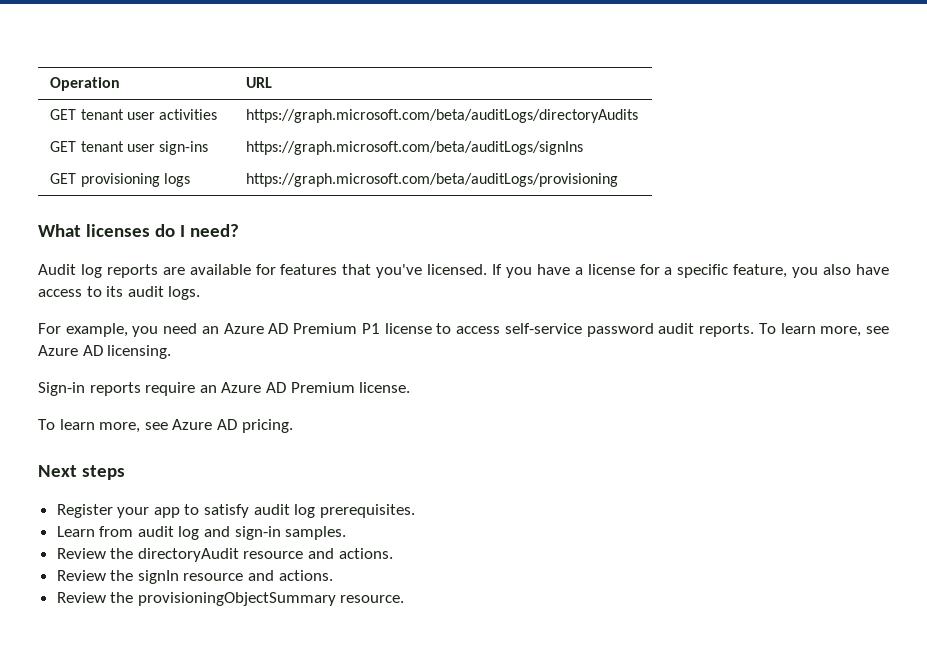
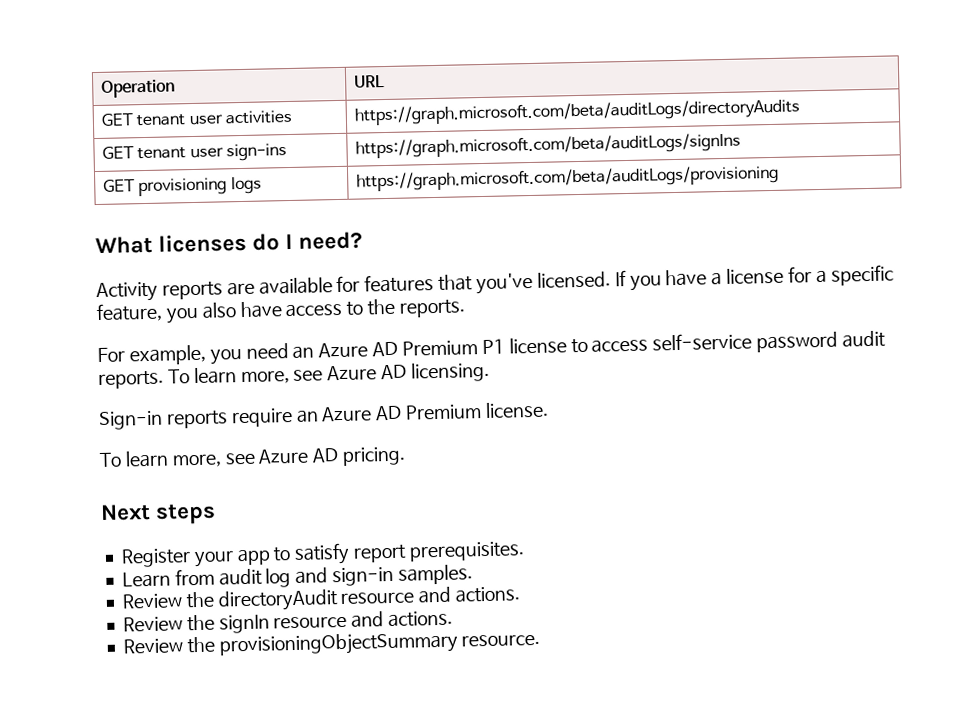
- Audit log reports are available for features that you've licensed.
+ Activity reports are available for features that you've licensed.
- If you have a license for a specific feature, you also have access to its audit logs.
+ If you have a license for a specific feature, you also have access to the reports.
- Register your app to satisfy audit log prerequisites.
+ Register your app to satisfy report prerequisites.

